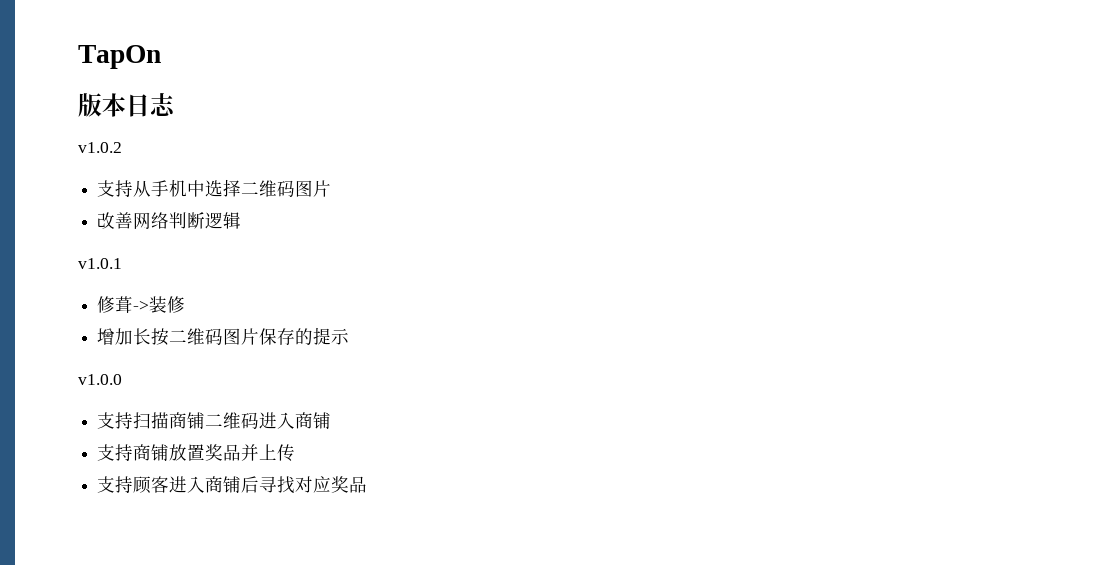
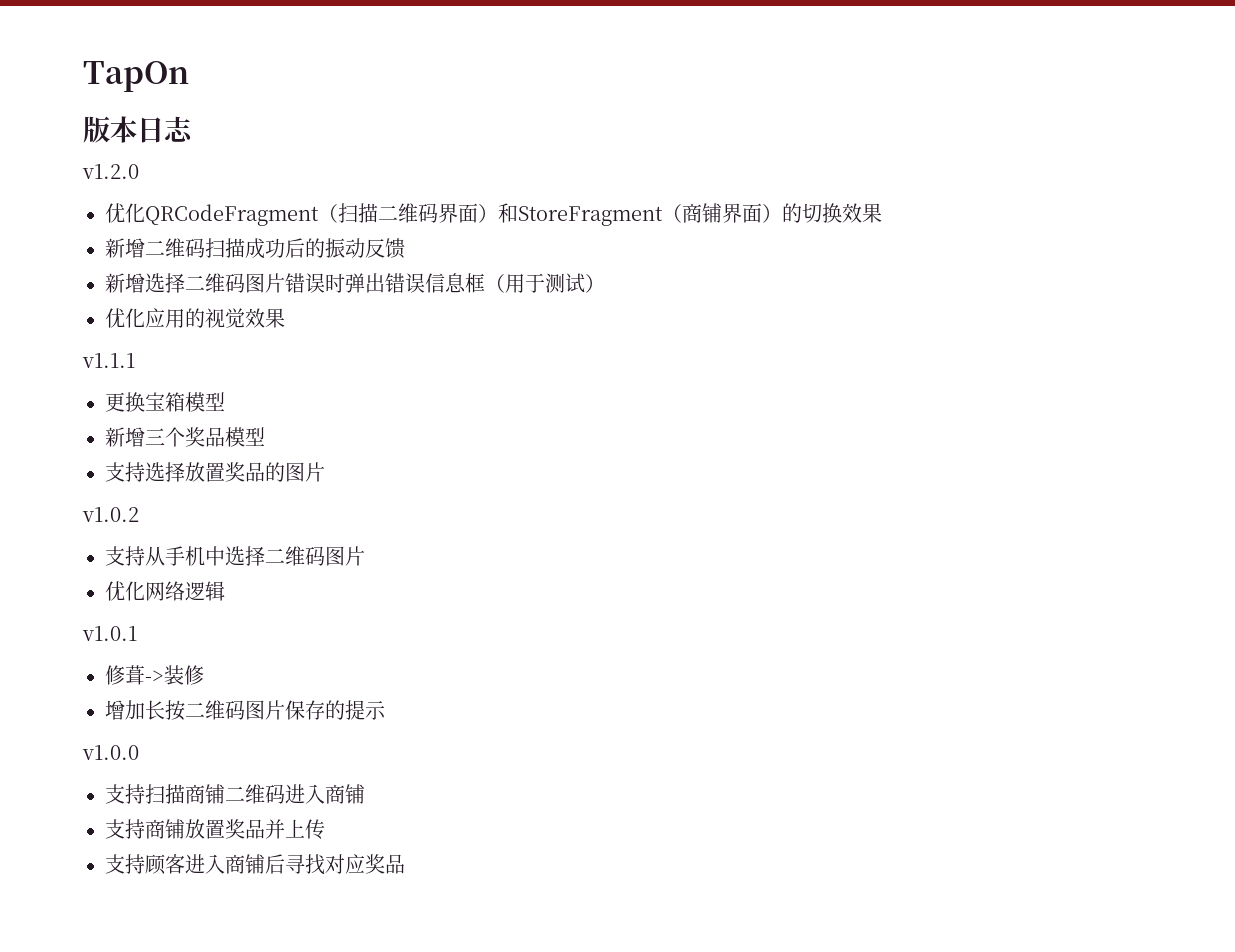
+ v1.2.0
+ 优化QRCodeFragment（扫描二维码界面）和StoreFragment（商铺界面）的切换效果
+ 新增二维码扫描成功后的振动反馈
+ 新增选择二维码图片错误时弹出错误信息框（用于测试）
+ 优化应用的视觉效果
+ v1.1.1
+ 更换宝箱模型
+ 新增三个奖品模型
+ 支持选择放置奖品的图片
- 改善网络判断逻辑
+ 优化网络逻辑

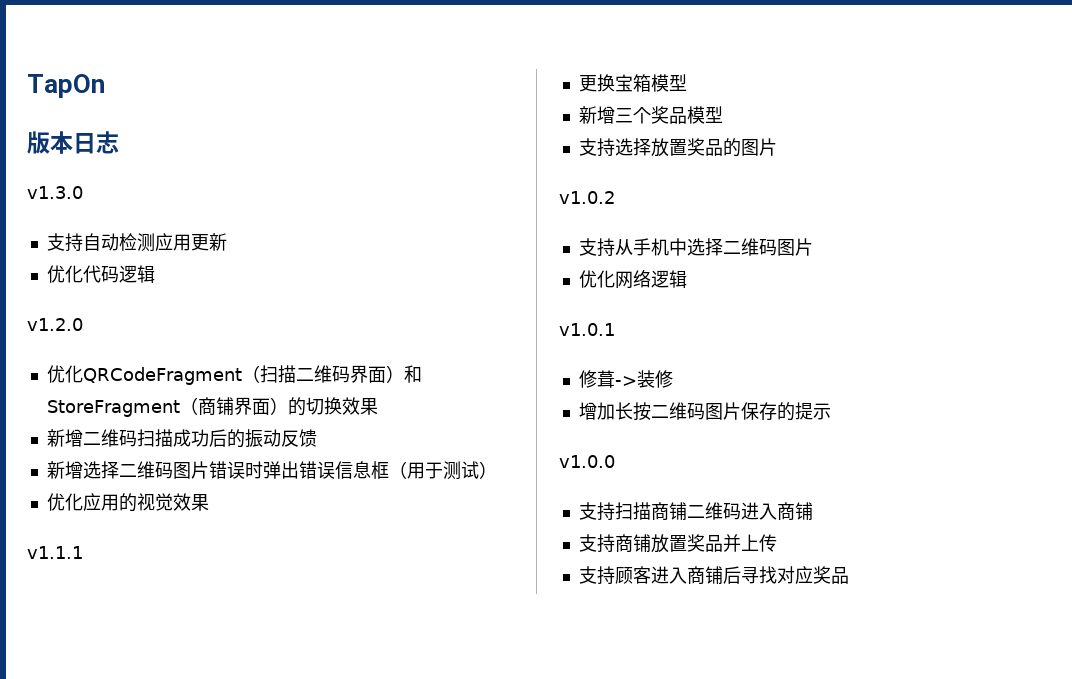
+ v1.3.0
+ 支持自动检测应用更新
+ 优化代码逻辑

